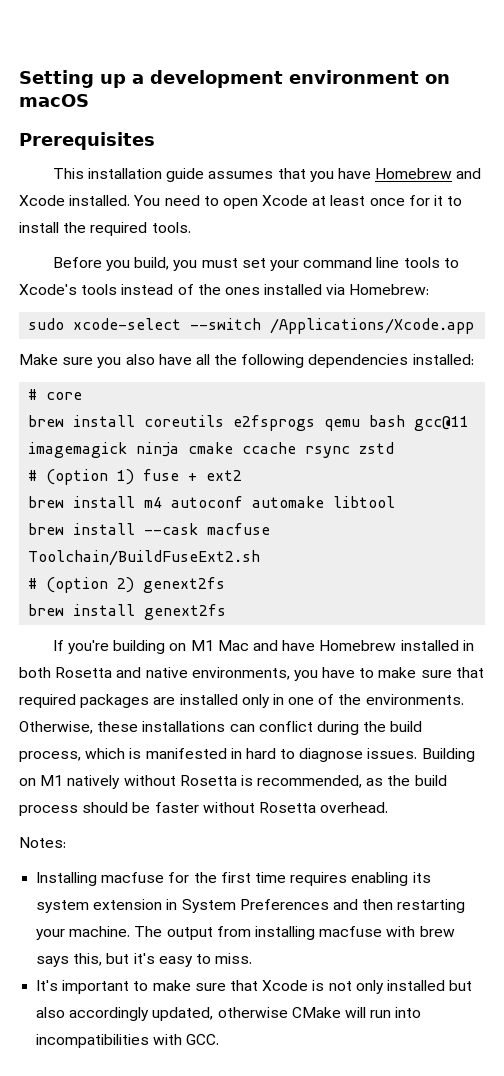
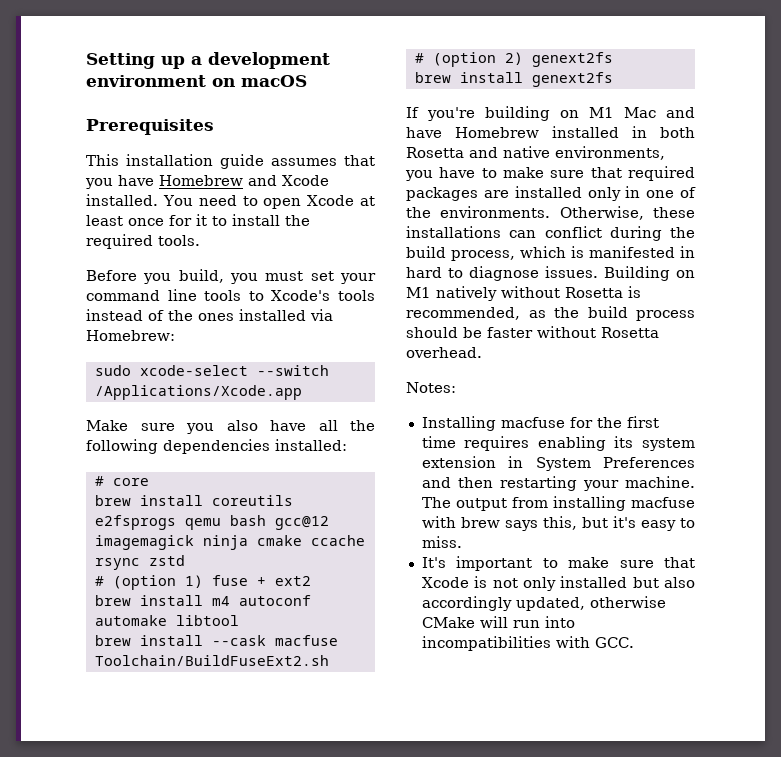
- brew install coreutils e2fsprogs qemu bash gcc@11 imagemagick ninja cmake ccache rsync zstd
+ brew install coreutils e2fsprogs qemu bash gcc@12 imagemagick ninja cmake ccache rsync zstd

